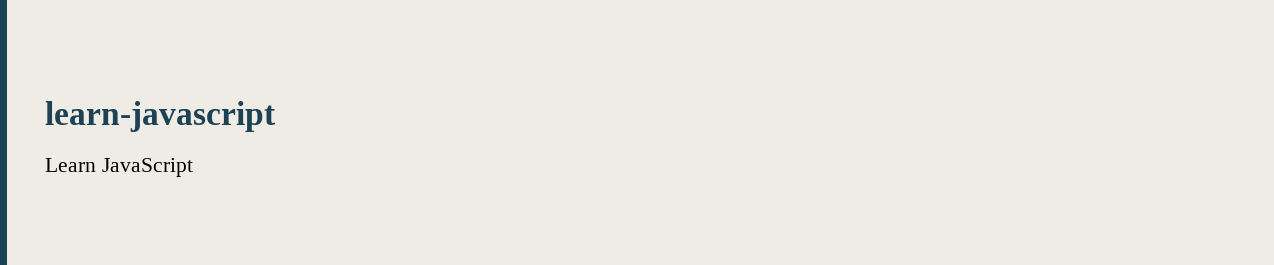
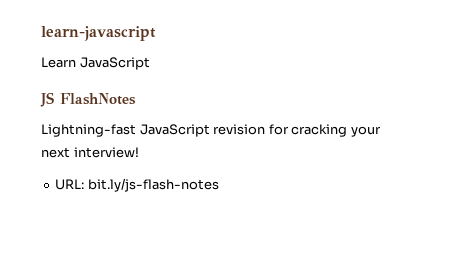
+ JS FlashNotes
+ Lightning-fast JavaScript revision for cracking your next interview!
+ URL: bit.ly/js-flash-notes

